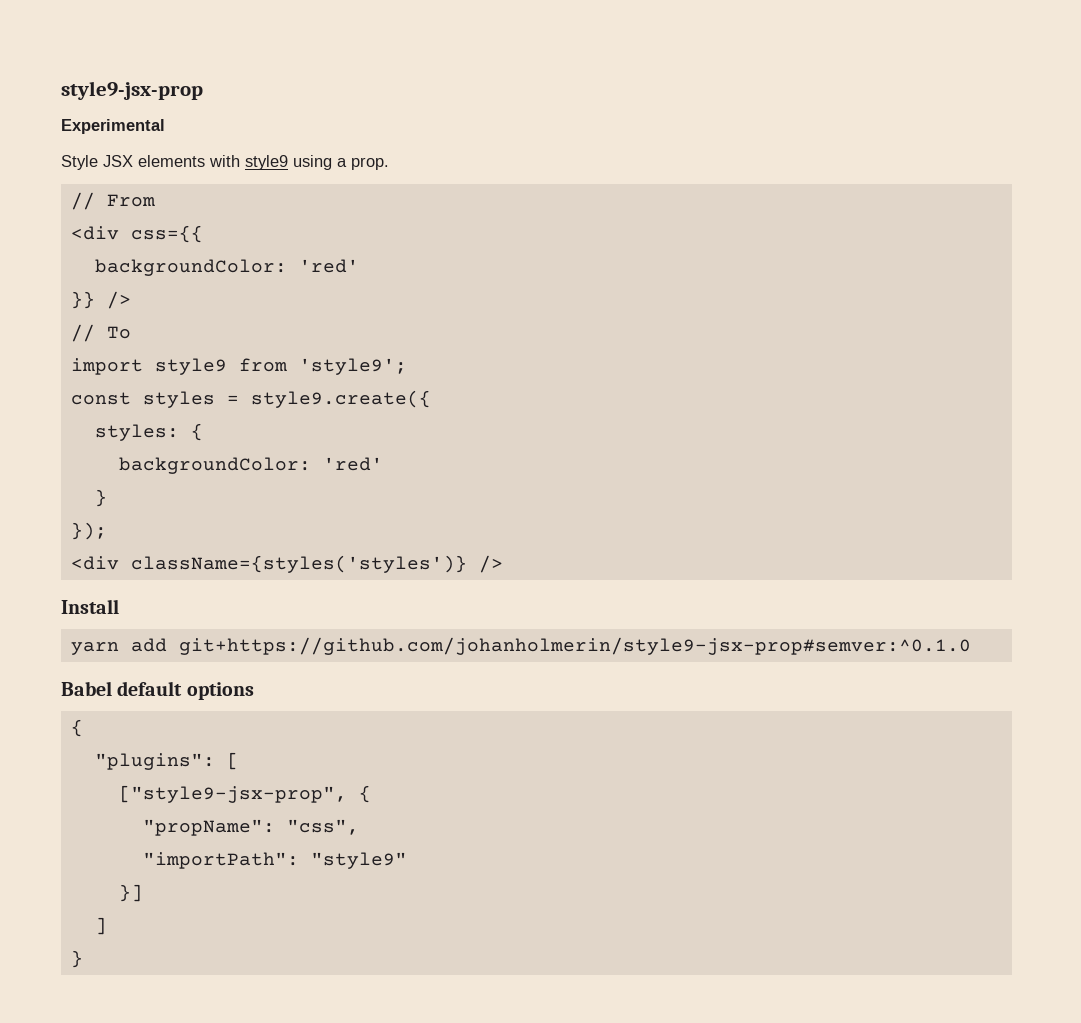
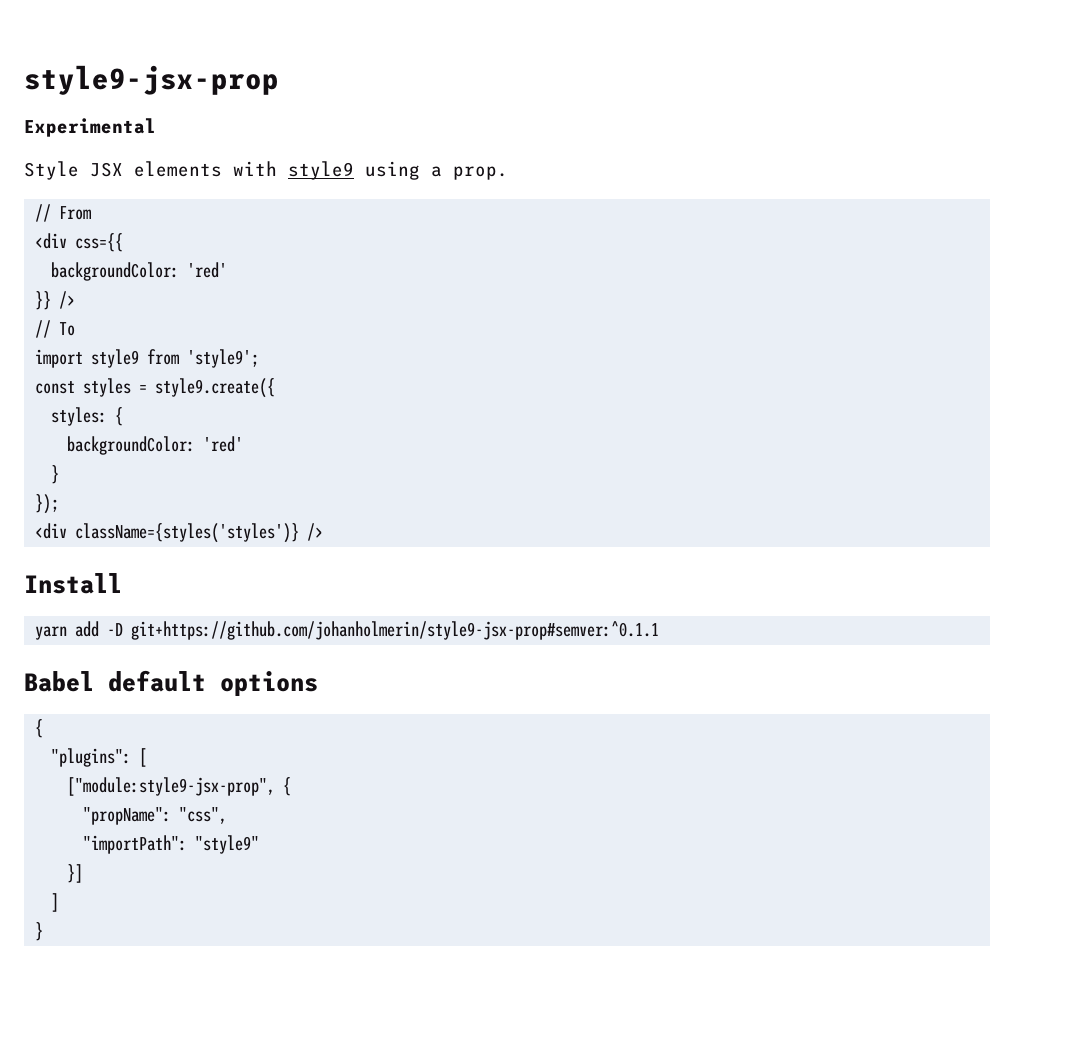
- yarn add git+https://github.com/johanholmerin/style9-jsx-prop#semver:^0.1.0
+ yarn add -D git+https://github.com/johanholmerin/style9-jsx-prop#semver:^0.1.1
- ["style9-jsx-prop", {
+ ["module:style9-jsx-prop", {

